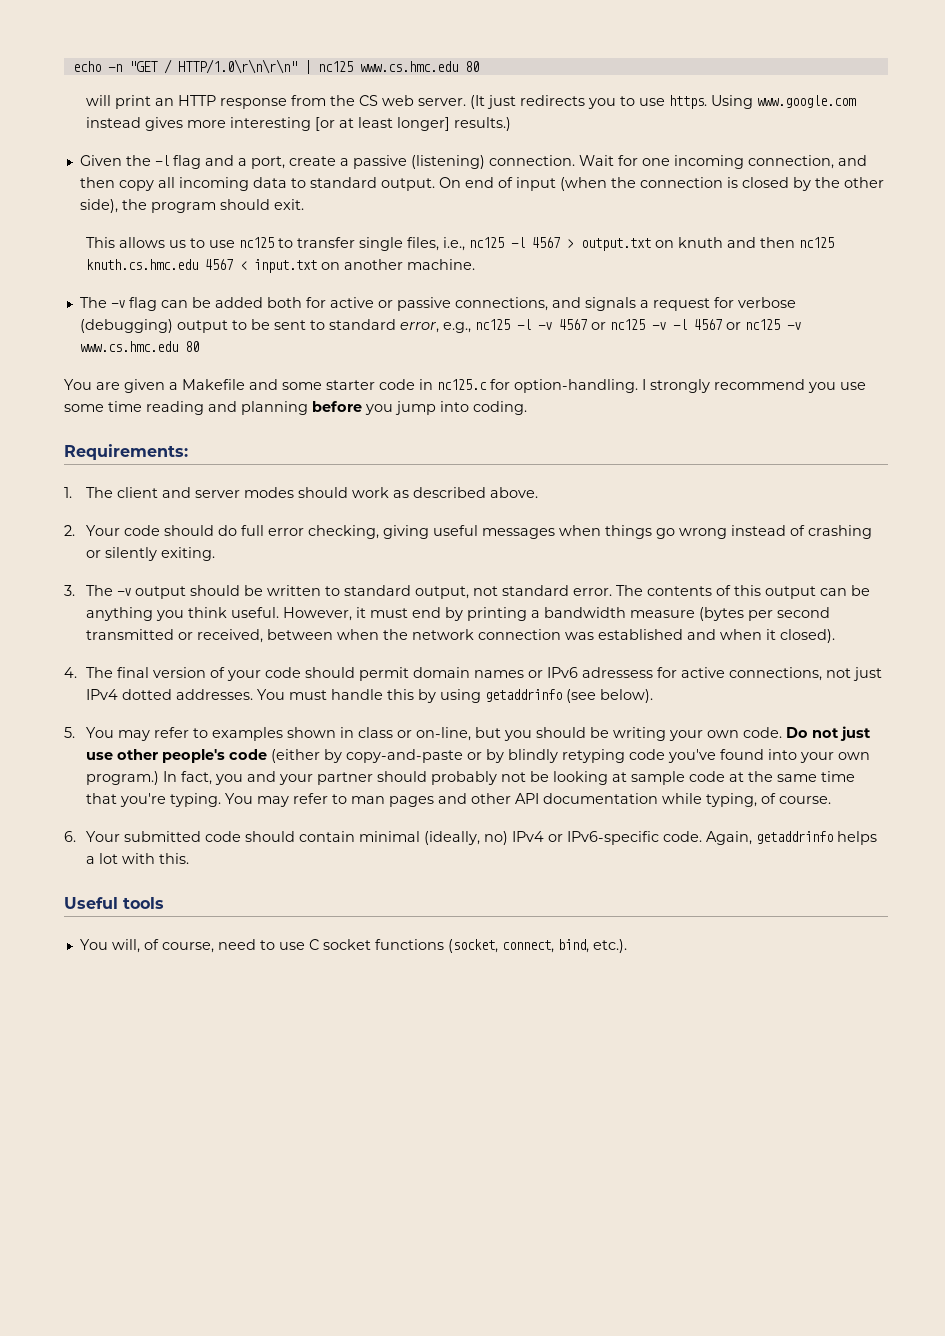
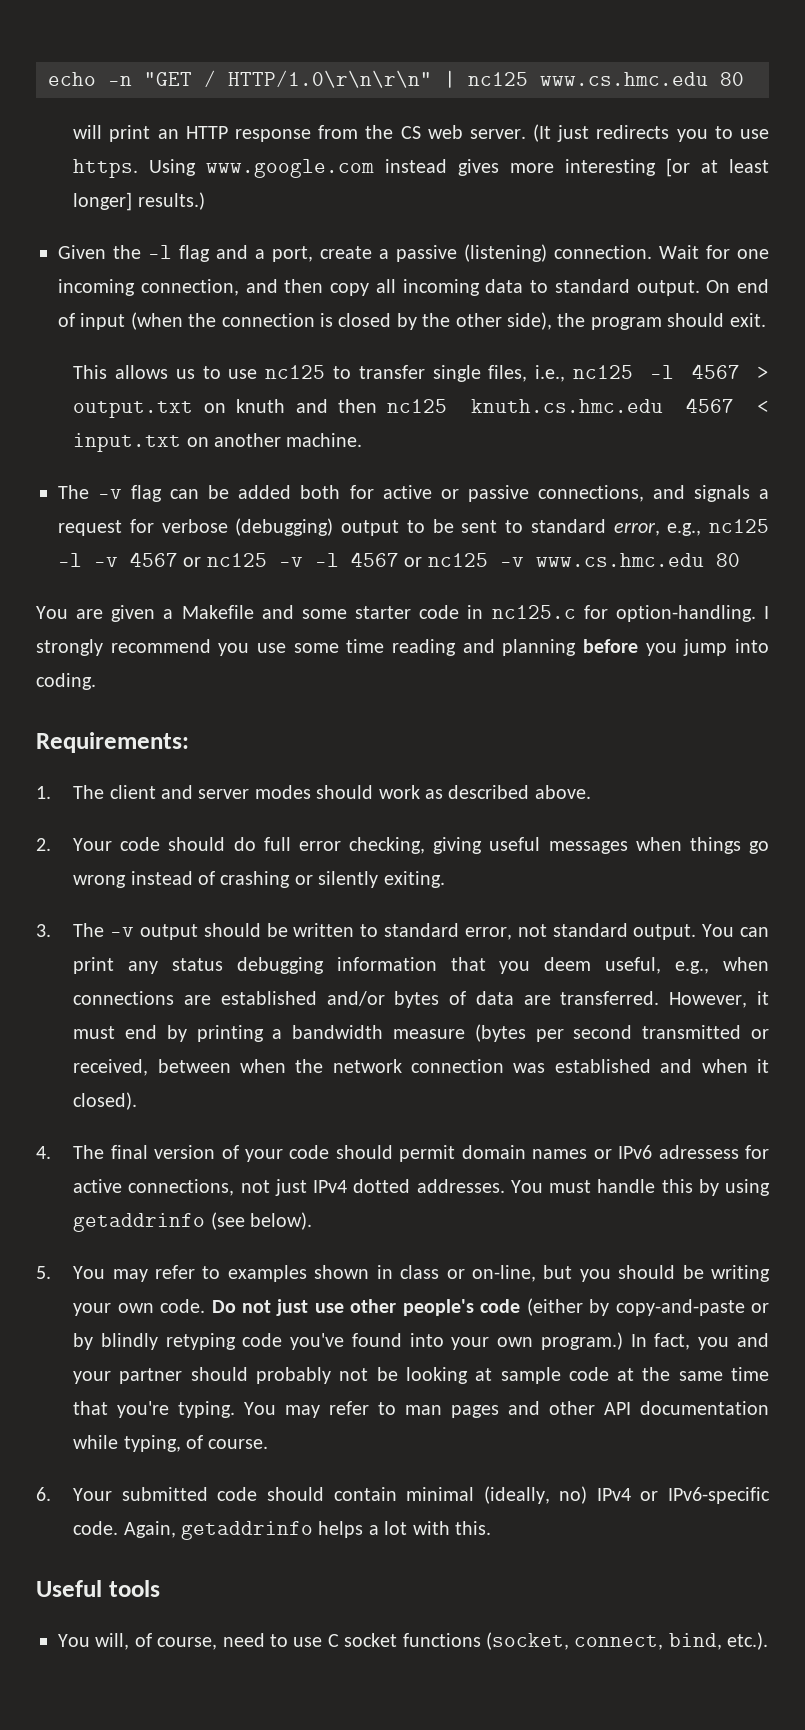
- 3. The -v output should be written to standard output, not standard error. The contents of this output can be anything you think useful.
+ 3. The -v output should be written to standard error, not standard output. You can print any status debugging information that you deem useful, e.g., when connections are established and/or bytes of data are transferred.

